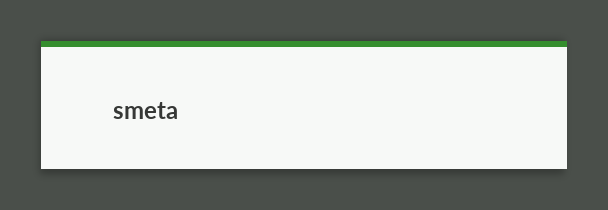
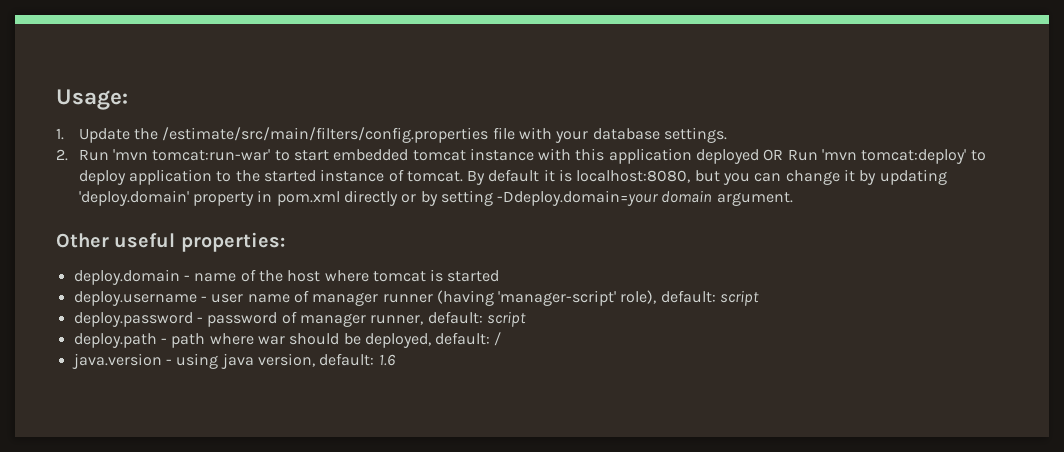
- smeta
+ Usage:
+ 1. Update the /estimate/src/main/filters/config.properties file with your database settings.
+ 2. Run 'mvn tomcat:run-war' to start embedded tomcat instance with this application deployed OR Run 'mvn tomcat:deploy' to deploy application to the started instance of tomcat. By default it is localhost:8080, but you can change it by updating 'deploy.domain' property in pom.xml directly or by setting -Ddeploy.domain=your domain argument.
+ Other useful properties:
+ deploy.domain - name of the host where tomcat is started
+ deploy.username - user name of manager runner (having 'manager-script' role), default: script
+ deploy.password - password of manager runner, default: script
+ deploy.path - path where war should be deployed, default: /
+ java.version - using java version, default: 1.6

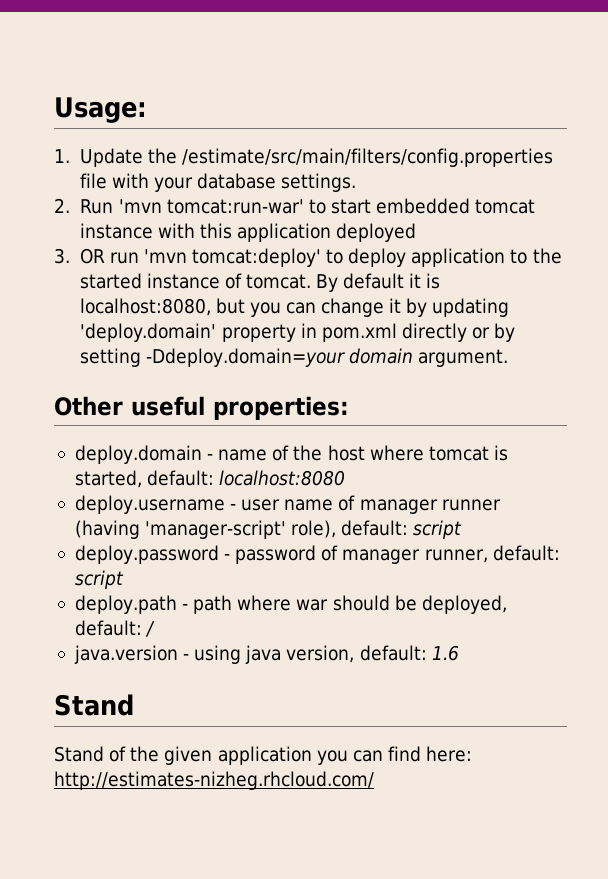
- 2. Run 'mvn tomcat:run-war' to start embedded tomcat instance with this application deployed OR Run 'mvn tomcat:deploy' to deploy application to the started instance of tomcat.
+ 2. Run 'mvn tomcat:run-war' to start embedded tomcat instance with this application deployed
+ 3. OR run 'mvn tomcat:deploy' to deploy application to the started instance of tomcat.
- deploy.domain - name of the host where tomcat is started
+ deploy.domain - name of the host where tomcat is started, default: localhost:8080
  java.version - using java version, default: 1.6
+ Stand
+ Stand of the given application you can find here: http://estimates-nizheg.rhcloud.com/

